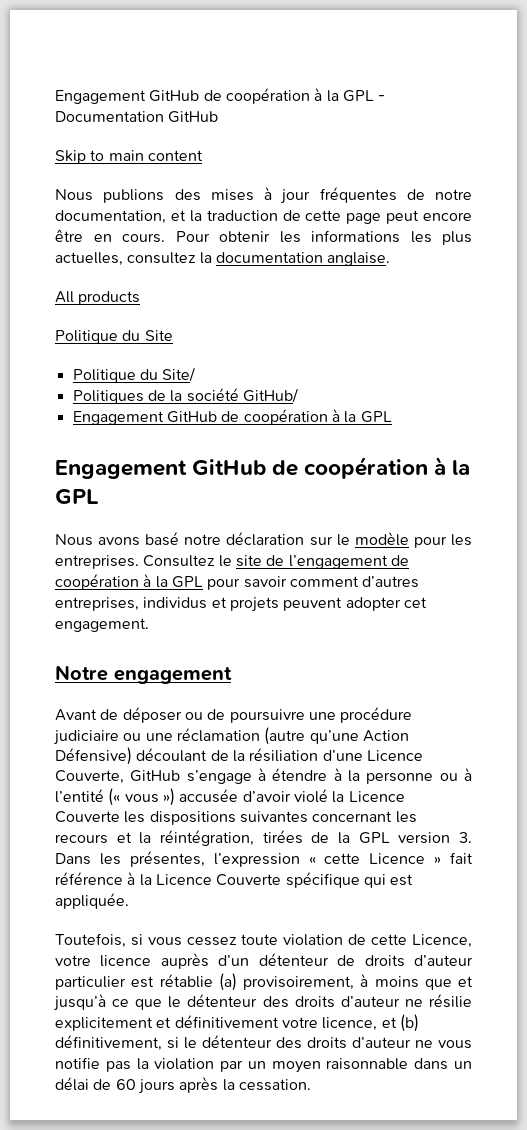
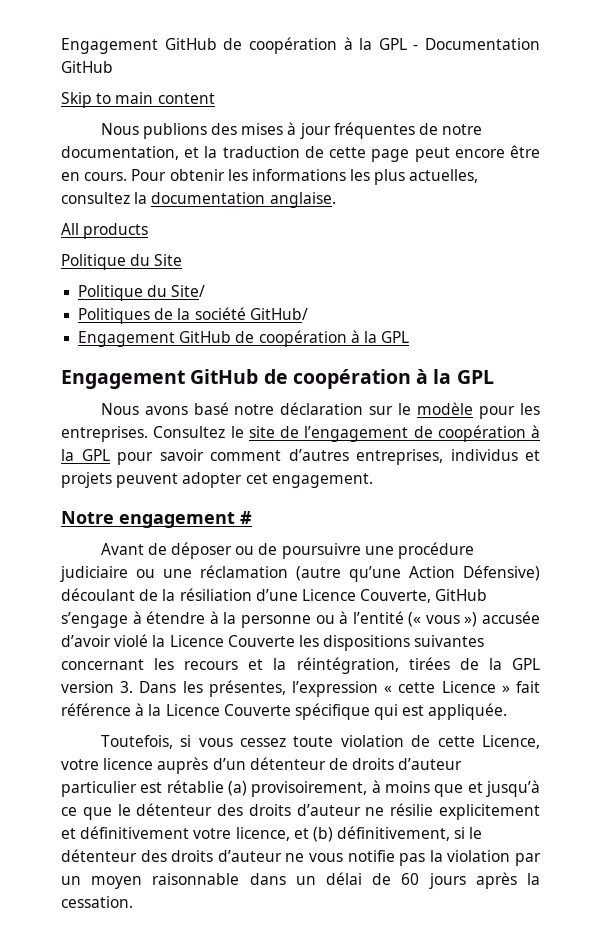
- Notre engagement
+ Notre engagement #

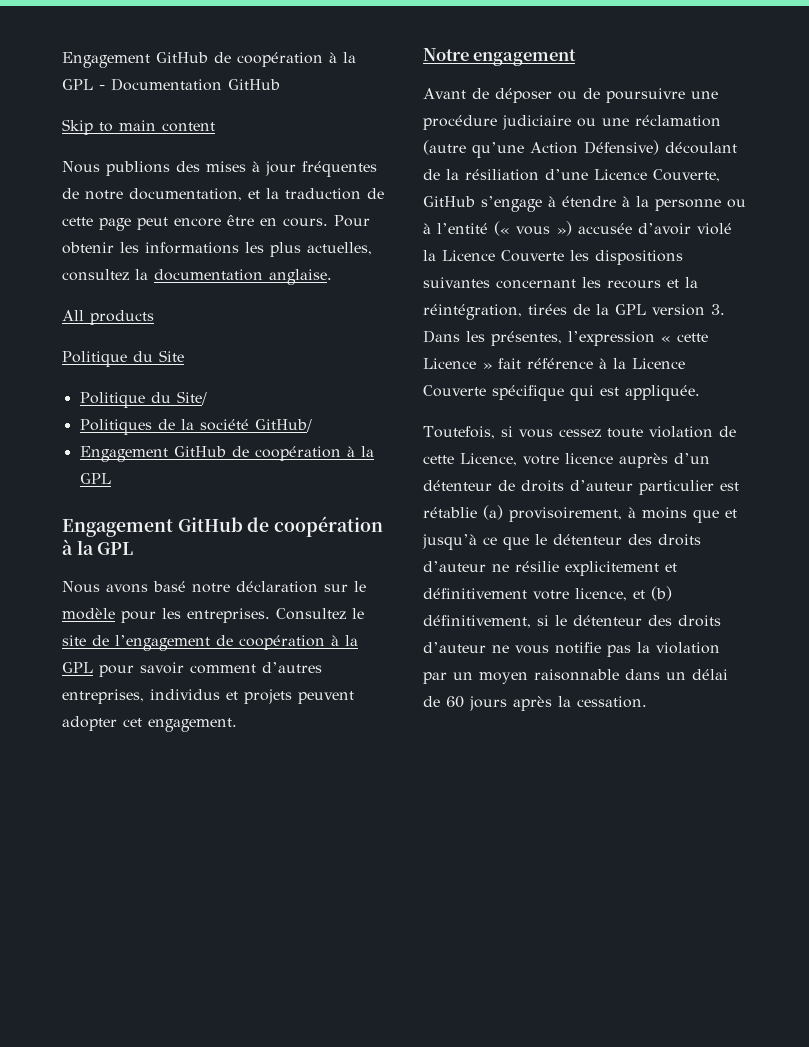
- Notre engagement #
+ Notre engagement

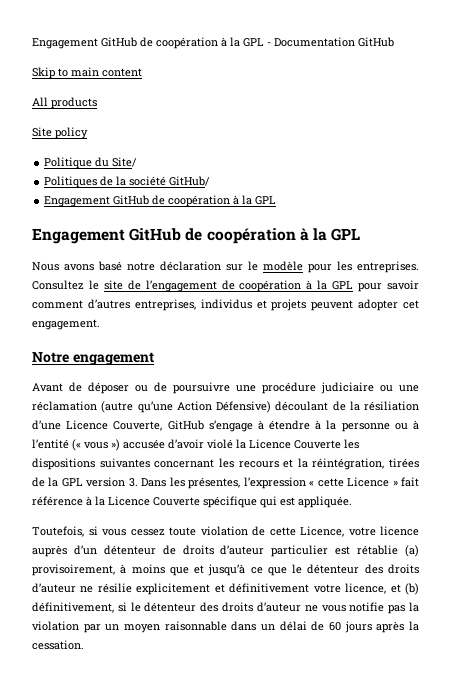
- Nous publions des mises à jour fréquentes de notre documentation, et la traduction de cette page peut encore être en cours. Pour obtenir les informations les plus actuelles, consultez la documentation anglaise.
- Politique du Site
+ Site policy

